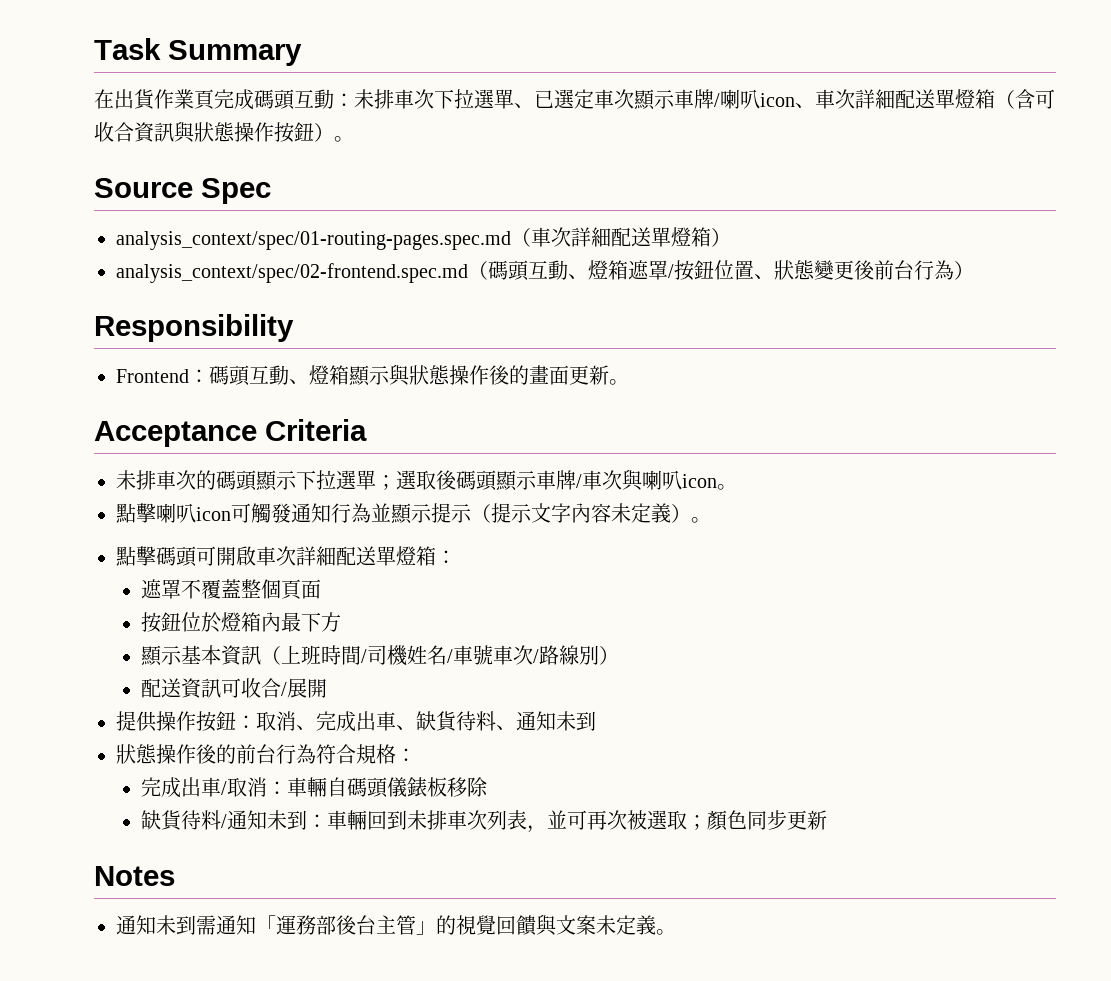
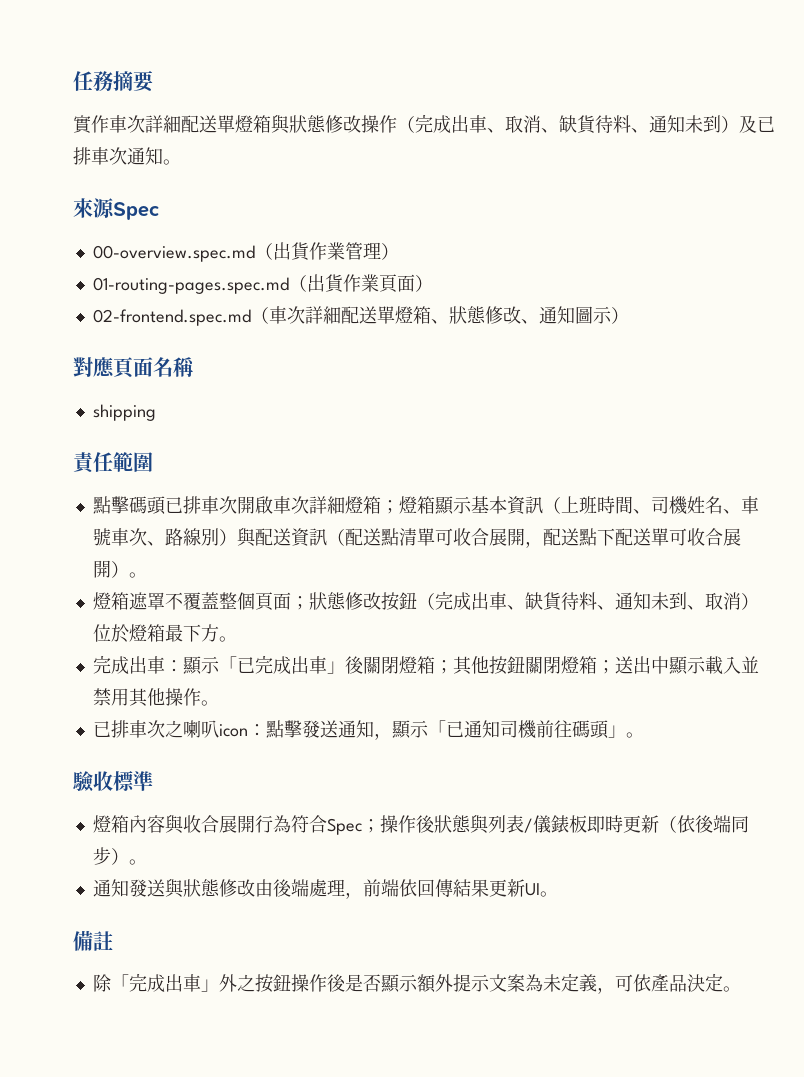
- Task Summary
- 在出貨作業頁完成碼頭互動：未排車次下拉選單、已選定車次顯示車牌/喇叭icon、車次詳細配送單燈箱（含可收合資訊與狀態操作按鈕）。
- Source Spec
+ 任務摘要
+ 實作車次詳細配送單燈箱與狀態修改操作（完成出車、取消、缺貨待料、通知未到）及已排車次通知。
+ 來源Spec
- analysis_context/spec/01-routing-pages.spec.md（車次詳細配送單燈箱）
- analysis_context/spec/02-frontend.spec.md（碼頭互動、燈箱遮罩/按鈕位置、狀態變更後前台行為）
- Responsibility
- Frontend：碼頭互動、燈箱顯示與狀態操作後的畫面更新。
- Acceptance Criteria
- 未排車次的碼頭顯示下拉選單；選取後碼頭顯示車牌/車次與喇叭icon。
- 點擊喇叭icon可觸發通知行為並顯示提示（提示文字內容未定義）。
+ 00-overview.spec.md（出貨作業管理）
+ 01-routing-pages.spec.md（出貨作業頁面）
+ 02-frontend.spec.md（車次詳細配送單燈箱、狀態修改、通知圖示）
+ 對應頁面名稱
+ shipping
+ 責任範圍
- 點擊碼頭可開啟車次詳細配送單燈箱：
- 遮罩不覆蓋整個頁面
- 按鈕位於燈箱內最下方
- 顯示基本資訊（上班時間/司機姓名/車號車次/路線別）
- 配送資訊可收合/展開
- 提供操作按鈕：取消、完成出車、缺貨待料、通知未到
- 狀態操作後的前台行為符合規格：
- 完成出車/取消：車輛自碼頭儀錶板移除
- 缺貨待料/通知未到：車輛回到未排車次列表，並可再次被選取；顏色同步更新
- Notes
- 通知未到需通知「運務部後台主管」的視覺回饋與文案未定義。
+ 點擊碼頭已排車次開啟車次詳細燈箱；燈箱顯示基本資訊（上班時間、司機姓名、車號車次、路線別）與配送資訊（配送點清單可收合展開，配送點下配送單可收合展開）。
+ 燈箱遮罩不覆蓋整個頁面；狀態修改按鈕（完成出車、缺貨待料、通知未到、取消）位於燈箱最下方。
+ 完成出車：顯示「已完成出車」後關閉燈箱；其他按鈕關閉燈箱；送出中顯示載入並禁用其他操作。
+ 已排車次之喇叭icon：點擊發送通知，顯示「已通知司機前往碼頭」。
+ 驗收標準
+ 燈箱內容與收合展開行為符合Spec；操作後狀態與列表/儀錶板即時更新（依後端同步）。
+ 通知發送與狀態修改由後端處理，前端依回傳結果更新UI。
+ 備註
+ 除「完成出車」外之按鈕操作後是否顯示額外提示文案為未定義，可依產品決定。

